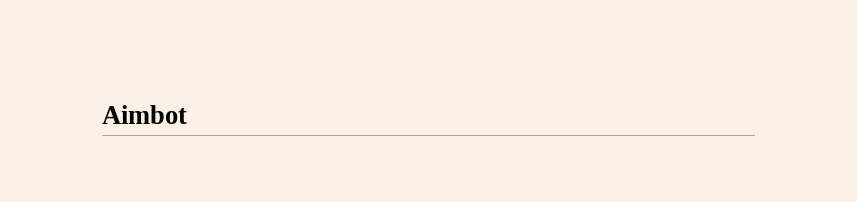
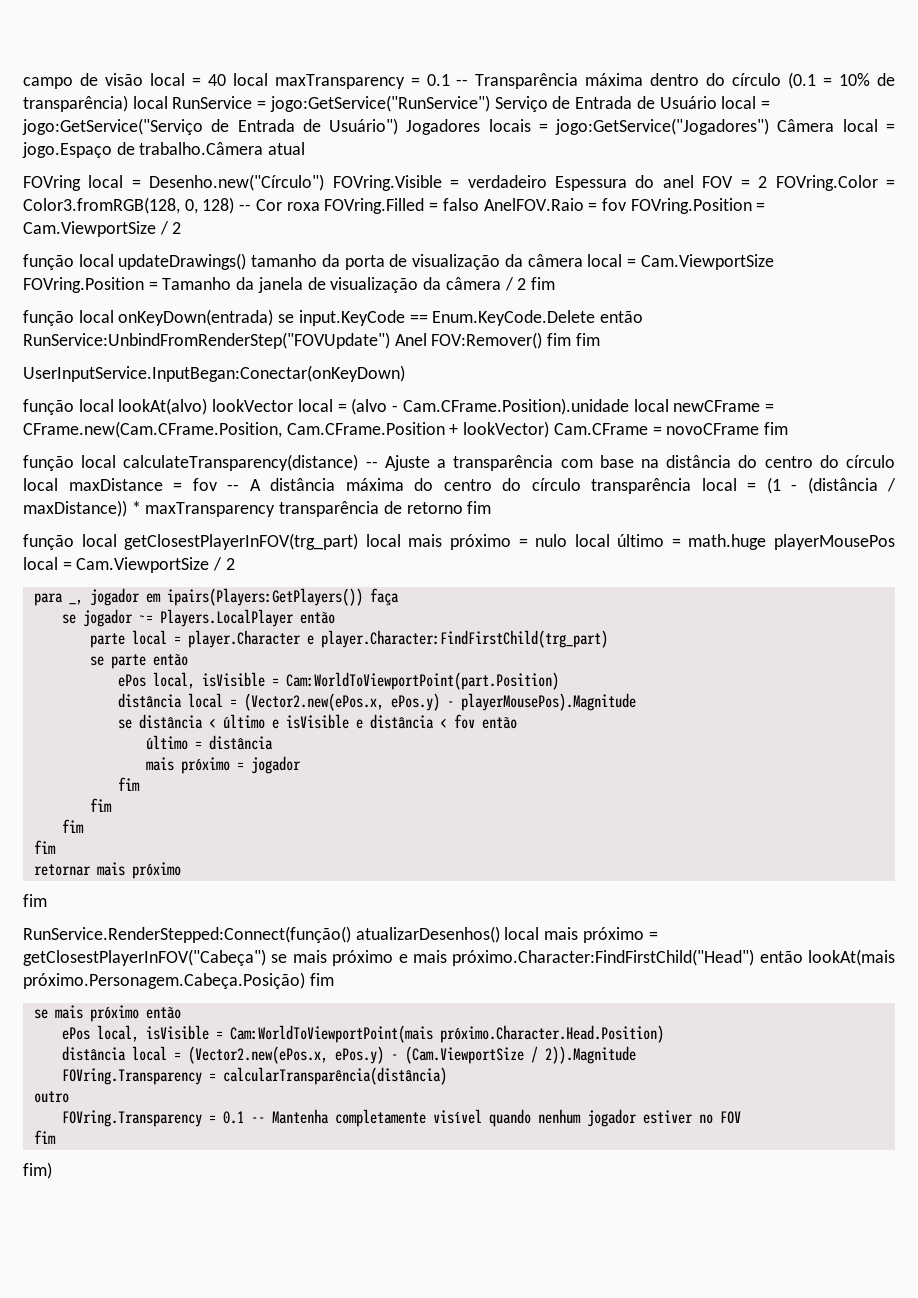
- Aimbot
+ campo de visão local = 40 local maxTransparency = 0.1 -- Transparência máxima dentro do círculo (0.1 = 10% de transparência) local RunService = jogo:GetService("RunService") Serviço de Entrada de Usuário local = jogo:GetService("Serviço de Entrada de Usuário") Jogadores locais = jogo:GetService("Jogadores") Câmera local = jogo.Espaço de trabalho.Câmera atual
+ FOVring local = Desenho.new("Círculo") FOVring.Visible = verdadeiro Espessura do anel FOV = 2 FOVring.Color = Color3.fromRGB(128, 0, 128) -- Cor roxa FOVring.Filled = falso AnelFOV.Raio = fov FOVring.Position = Cam.ViewportSize / 2
+ função local updateDrawings() tamanho da porta de visualização da câmera local = Cam.ViewportSize FOVring.Position = Tamanho da janela de visualização da câmera / 2 fim
+ função local onKeyDown(entrada) se input.KeyCode == Enum.KeyCode.Delete então RunService:UnbindFromRenderStep("FOVUpdate") Anel FOV:Remover() fim fim
+ UserInputService.InputBegan:Conectar(onKeyDown)
+ função local lookAt(alvo) lookVector local = (alvo - Cam.CFrame.Position).unidade local newCFrame = CFrame.new(Cam.CFrame.Position, Cam.CFrame.Position + lookVector) Cam.CFrame = novoCFrame fim
+ função local calculateTransparency(distance) -- Ajuste a transparência com base na distância do centro do círculo local maxDistance = fov -- A distância máxima do centro do círculo transparência local = (1 - (distância / maxDistance)) * maxTransparency transparência de retorno fim
+ função local getClosestPlayerInFOV(trg_part) local mais próximo = nulo local último = math.huge playerMousePos local = Cam.ViewportSize / 2
+ para _, jogador em ipairs(Players:GetPlayers()) faça
+ se jogador ~= Players.LocalPlayer então
+ parte local = player.Character e player.Character:FindFirstChild(trg_part)
+ se parte então
+ ePos local, isVisible = Cam:WorldToViewportPoint(part.Position)
+ distância local = (Vector2.new(ePos.x, ePos.y) - playerMousePos).Magnitude
+ se distância < último e isVisible e distância < fov então
+ último = distância
+ mais próximo = jogador
+ fim
+ fim
+ fim
+ fim
+ retornar mais próximo
+ fim
+ RunService.RenderStepped:Connect(função() atualizarDesenhos() local mais próximo = getClosestPlayerInFOV("Cabeça") se mais próximo e mais próximo.Character:FindFirstChild("Head") então lookAt(mais próximo.Personagem.Cabeça.Posição) fim
+ se mais próximo então
+ ePos local, isVisible = Cam:WorldToViewportPoint(mais próximo.Character.Head.Position)
+ distância local = (Vector2.new(ePos.x, ePos.y) - (Cam.ViewportSize / 2)).Magnitude
+ FOVring.Transparency = calcularTransparência(distância)
+ outro
+ FOVring.Transparency = 0.1 -- Mantenha completamente visível quando nenhum jogador estiver no FOV
+ fim
+ fim)

